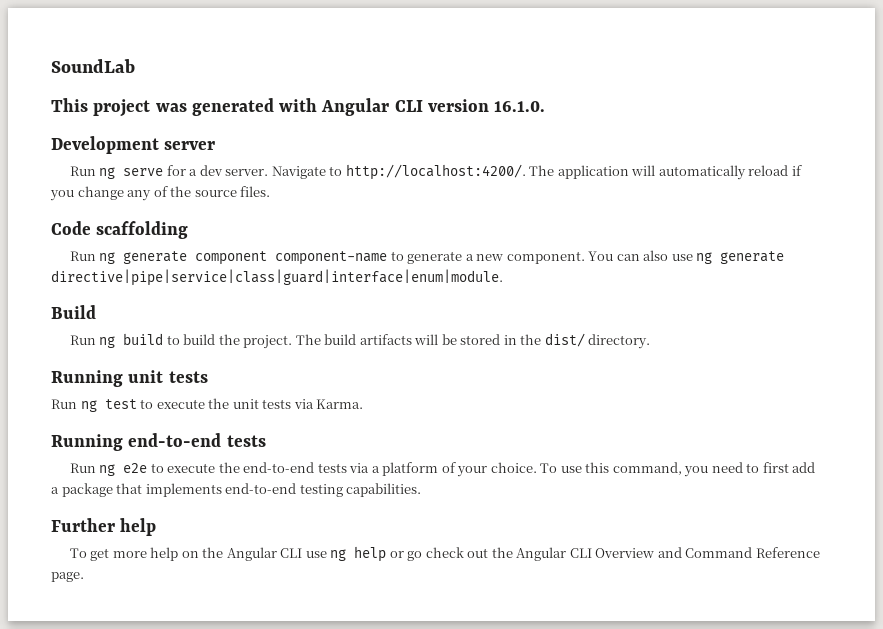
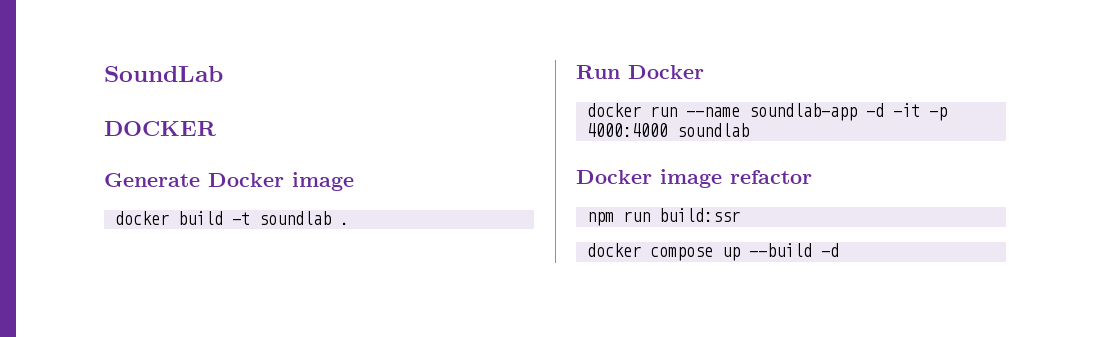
- This project was generated with Angular CLI version 16.1.0.
- Development server
- Run ng serve for a dev server. Navigate to http://localhost:4200/. The application will automatically reload if you change any of the source files.
- Code scaffolding
- Run ng generate component component-name to generate a new component. You can also use ng generate directive|pipe|service|class|guard|interface|enum|module.
- Build
- Run ng build to build the project. The build artifacts will be stored in the dist/ directory.
- Running unit tests
- Run ng test to execute the unit tests via Karma.
- Running end-to-end tests
- Run ng e2e to execute the end-to-end tests via a platform of your choice. To use this command, you need to first add a package that implements end-to-end testing capabilities.
- Further help
- To get more help on the Angular CLI use ng help or go check out the Angular CLI Overview and Command Reference page.
+ DOCKER
+ Generate Docker image
+ docker build -t soundlab .
+ Run Docker
+ docker run --name soundlab-app -d -it -p 4000:4000 soundlab
+ Docker image refactor
+ npm run build:ssr
+ docker compose up --build -d

